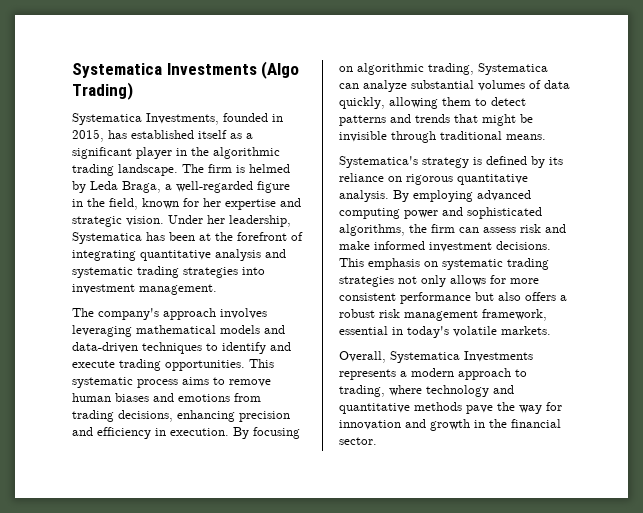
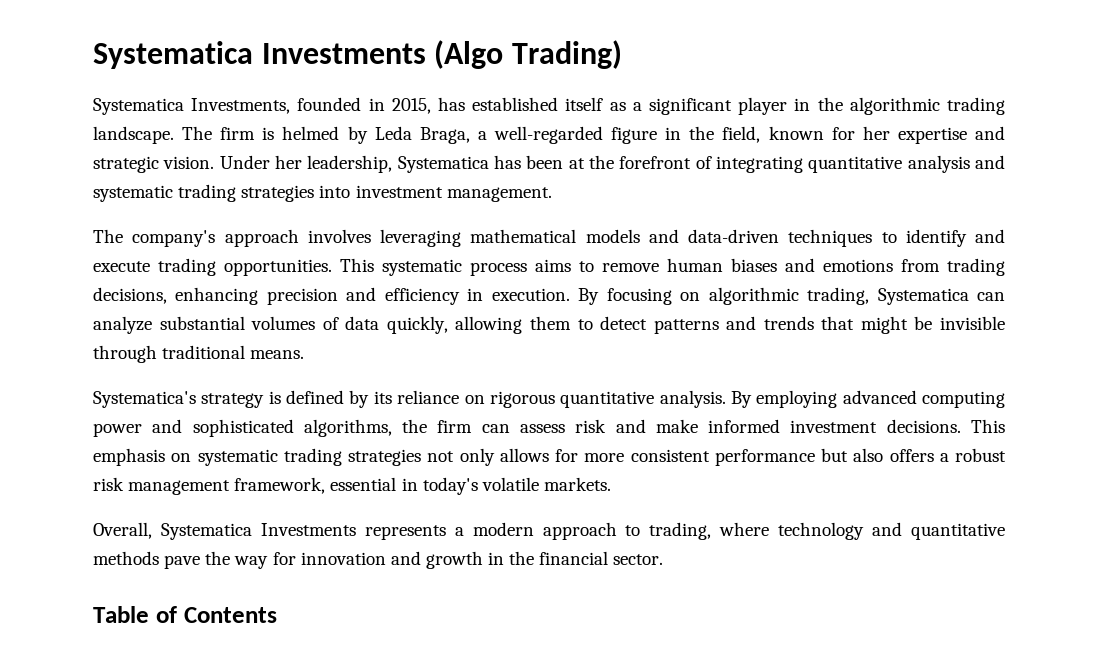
+ Table of Contents

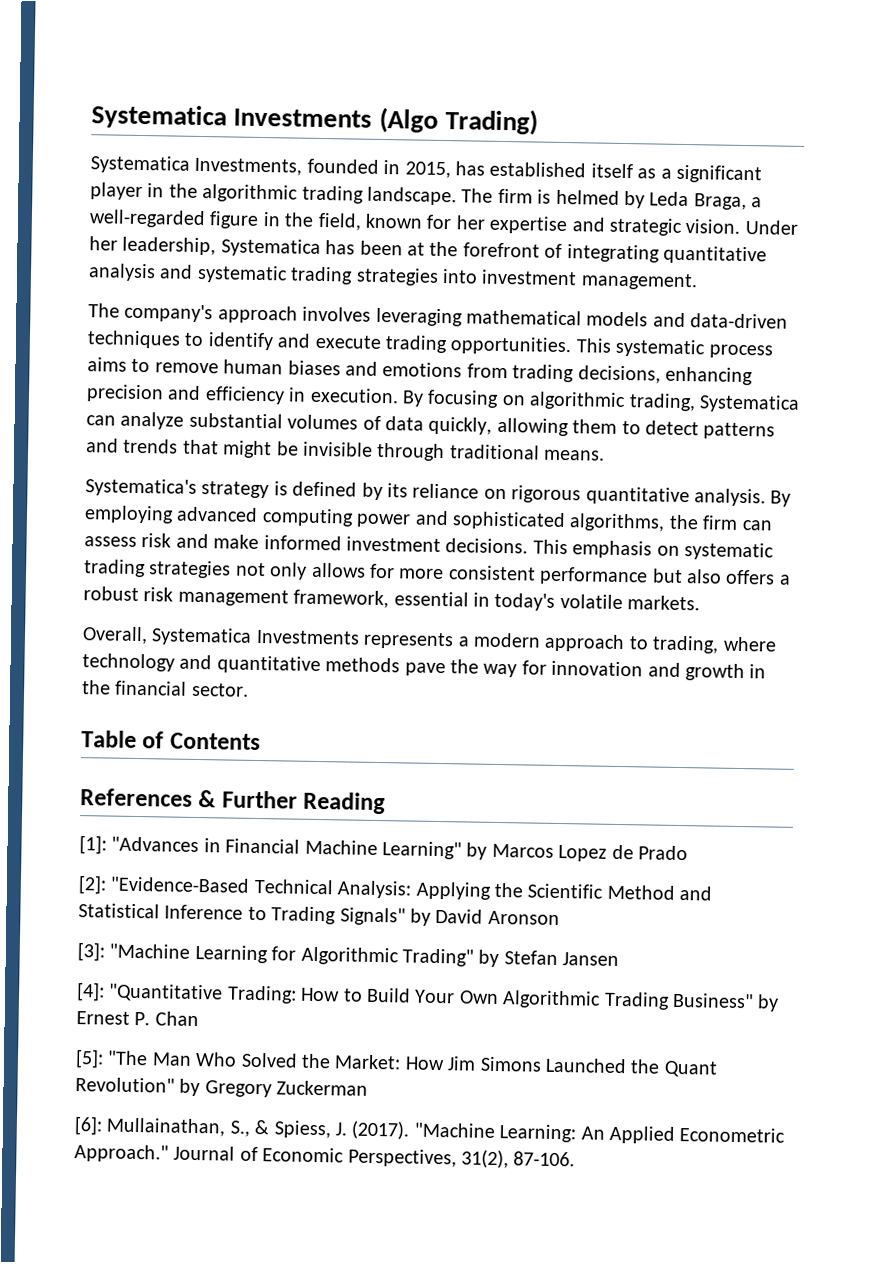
+ References & Further Reading
+ [1]: "Advances in Financial Machine Learning" by Marcos Lopez de Prado
+ [2]: "Evidence-Based Technical Analysis: Applying the Scientific Method and Statistical Inference to Trading Signals" by David Aronson
+ [3]: "Machine Learning for Algorithmic Trading" by Stefan Jansen
+ [4]: "Quantitative Trading: How to Build Your Own Algorithmic Trading Business" by Ernest P. Chan
+ [5]: "The Man Who Solved the Market: How Jim Simons Launched the Quant Revolution" by Gregory Zuckerman
+ [6]: Mullainathan, S., & Spiess, J. (2017). "Machine Learning: An Applied Econometric Approach." Journal of Economic Perspectives, 31(2), 87-106.

